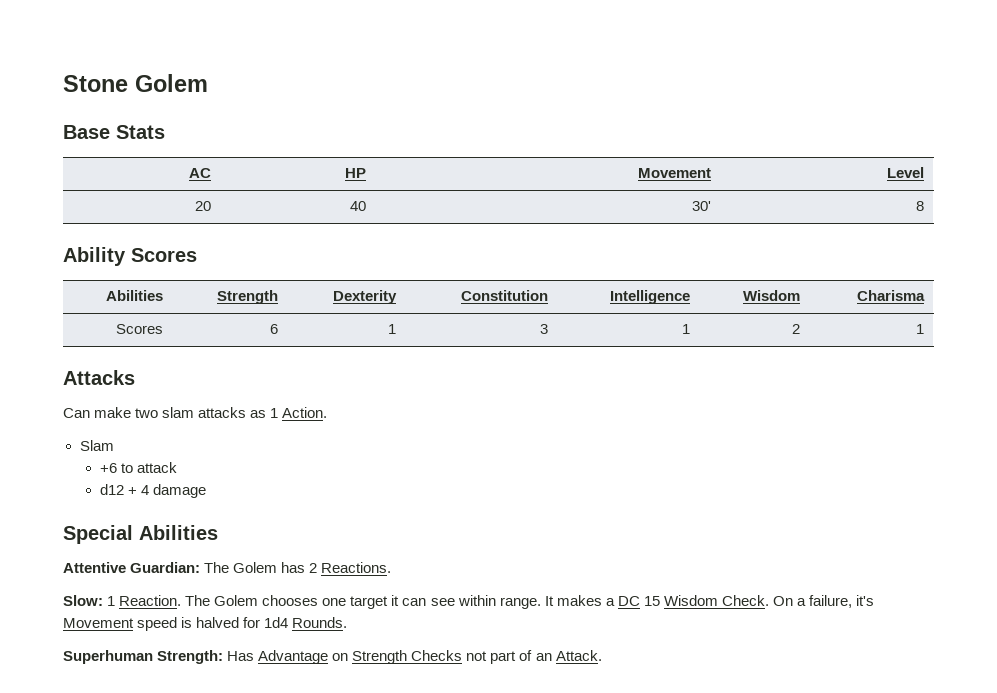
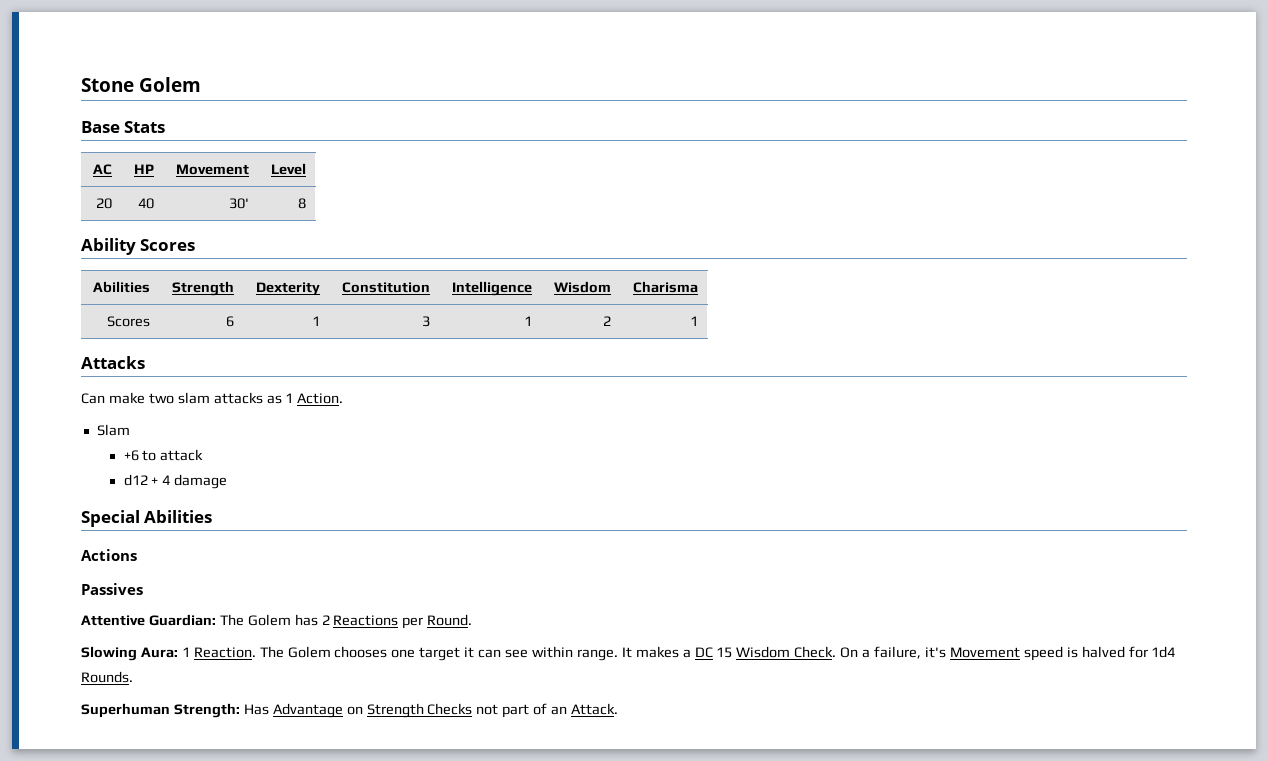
+ Actions
+ Passives
- Attentive Guardian: The Golem has 2 Reactions.
- Slow: 1 Reaction.
+ Attentive Guardian: The Golem has 2 Reactions per Round.
+ Slowing Aura: 1 Reaction.

